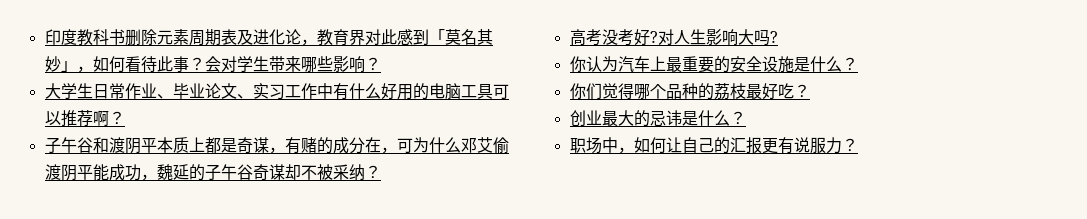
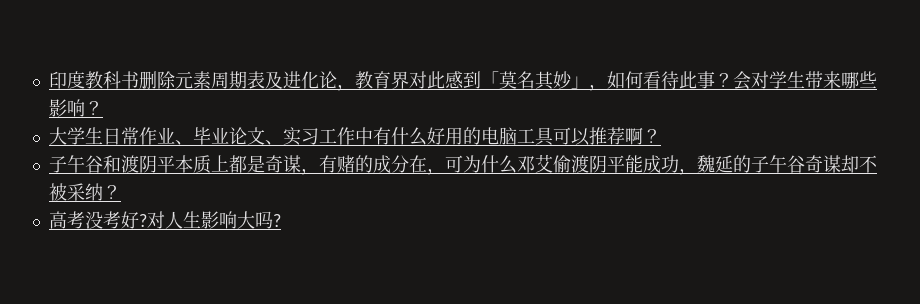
- 你认为汽车上最重要的安全设施是什么？
- 你们觉得哪个品种的荔枝最好吃？
- 创业最大的忌讳是什么？
- 职场中，如何让自己的汇报更有说服力？

